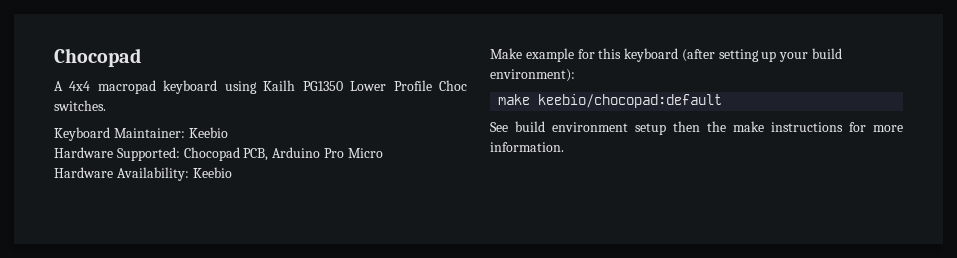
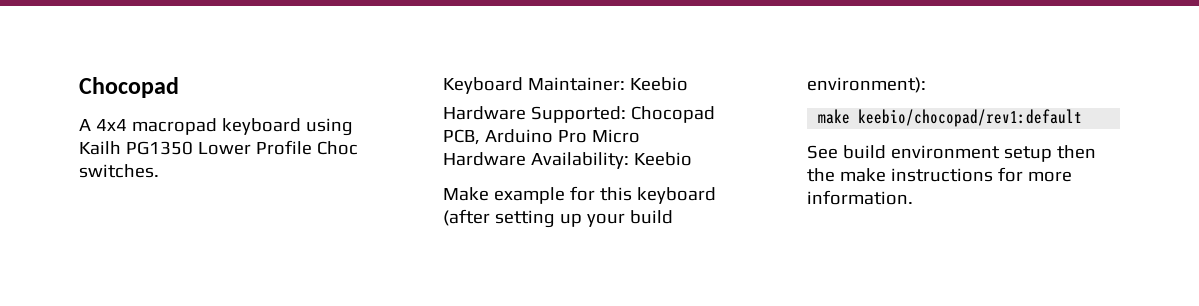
- make keebio/chocopad:default
+ make keebio/chocopad/rev1:default

